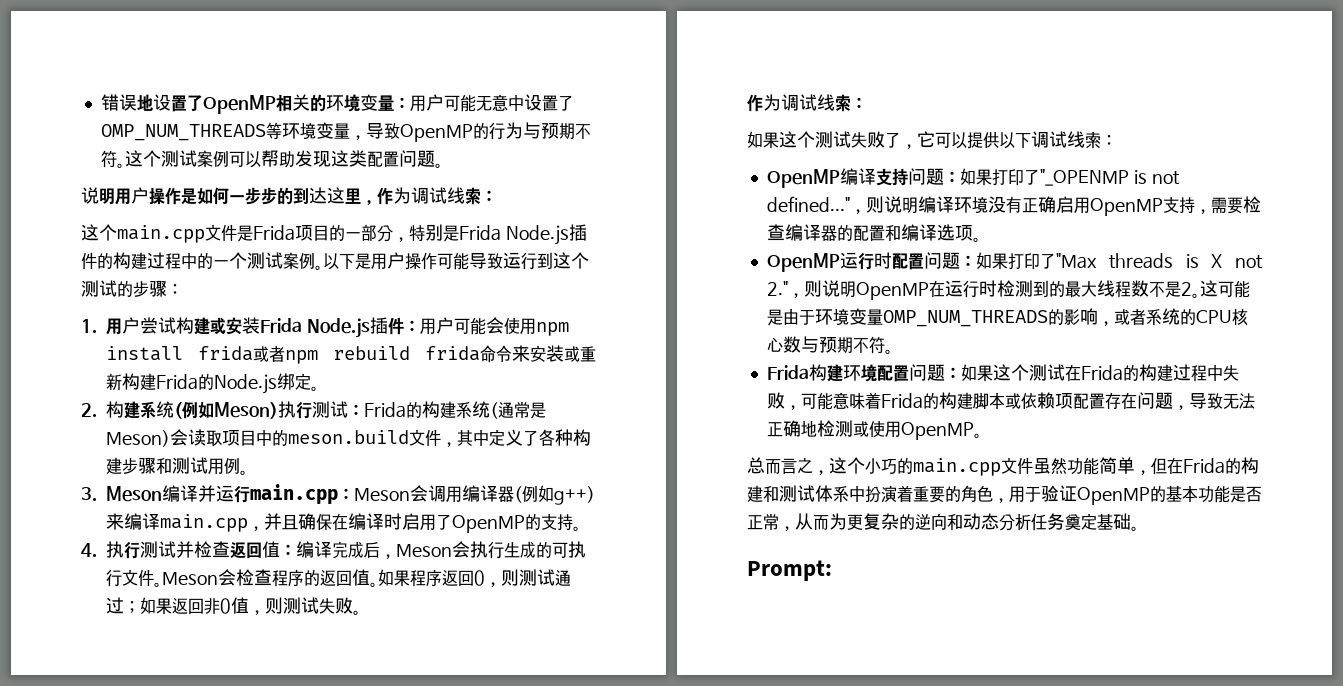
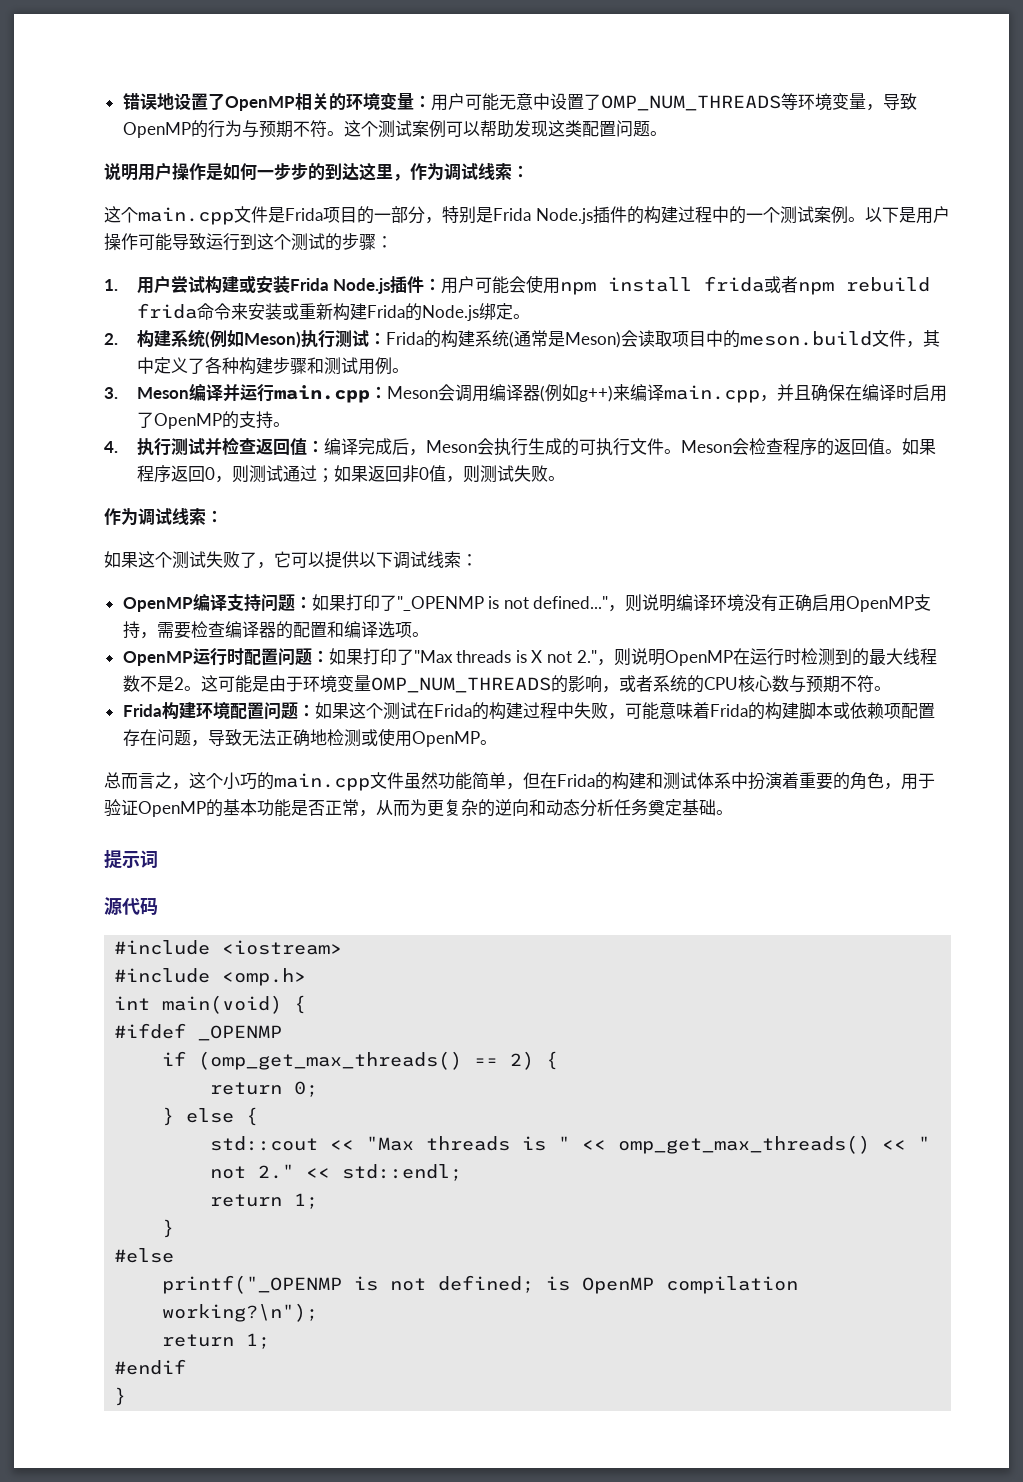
- Prompt:
+ 提示词
+ 源代码
+ #include <iostream>
+ #include <omp.h>
+ int main(void) {
+ #ifdef _OPENMP
+ if (omp_get_max_threads() == 2) {
+ return 0;
+ } else {
+ std::cout << "Max threads is " << omp_get_max_threads() << " not 2." << std::endl;
+ return 1;
+ }
+ #else
+ printf("_OPENMP is not defined; is OpenMP compilation working?\n");
+ return 1;
+ #endif
+ }

